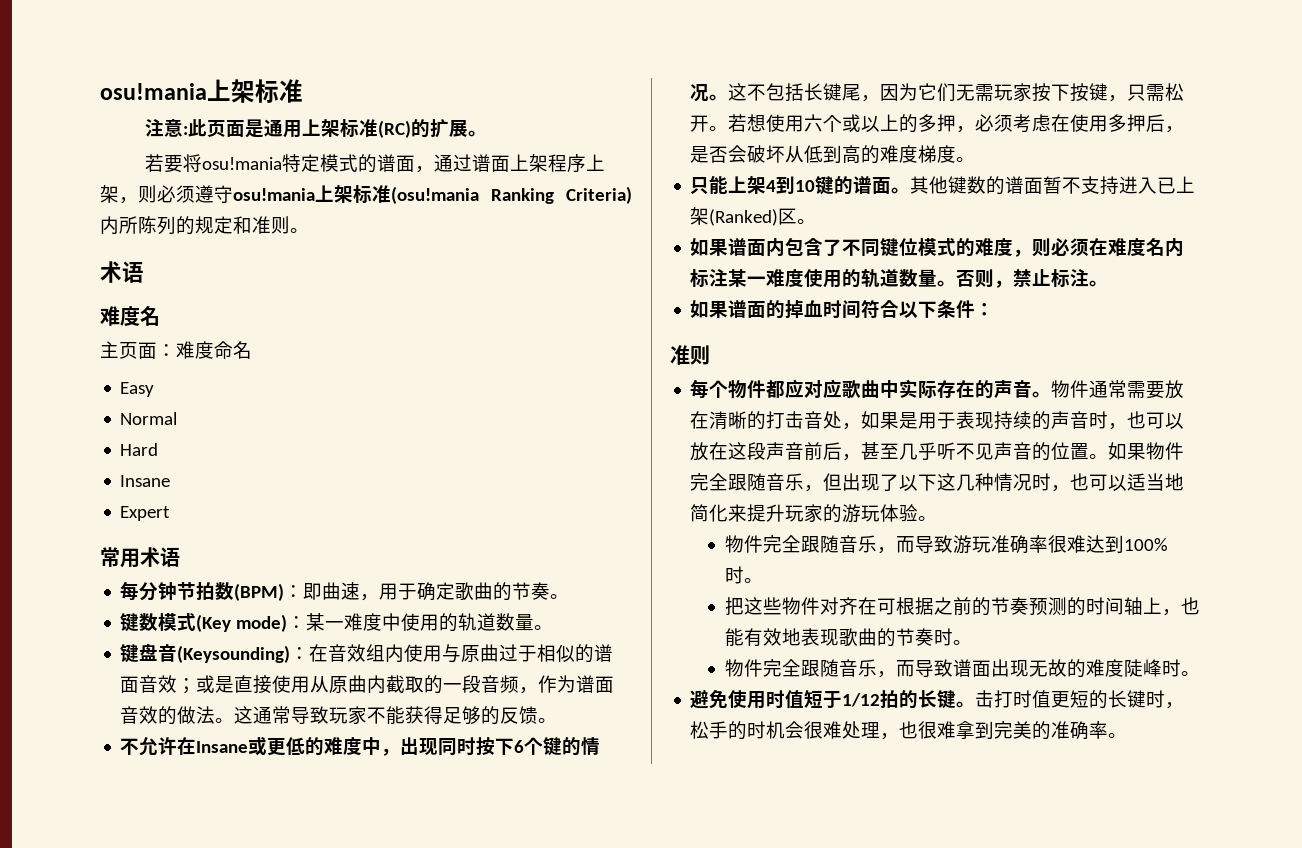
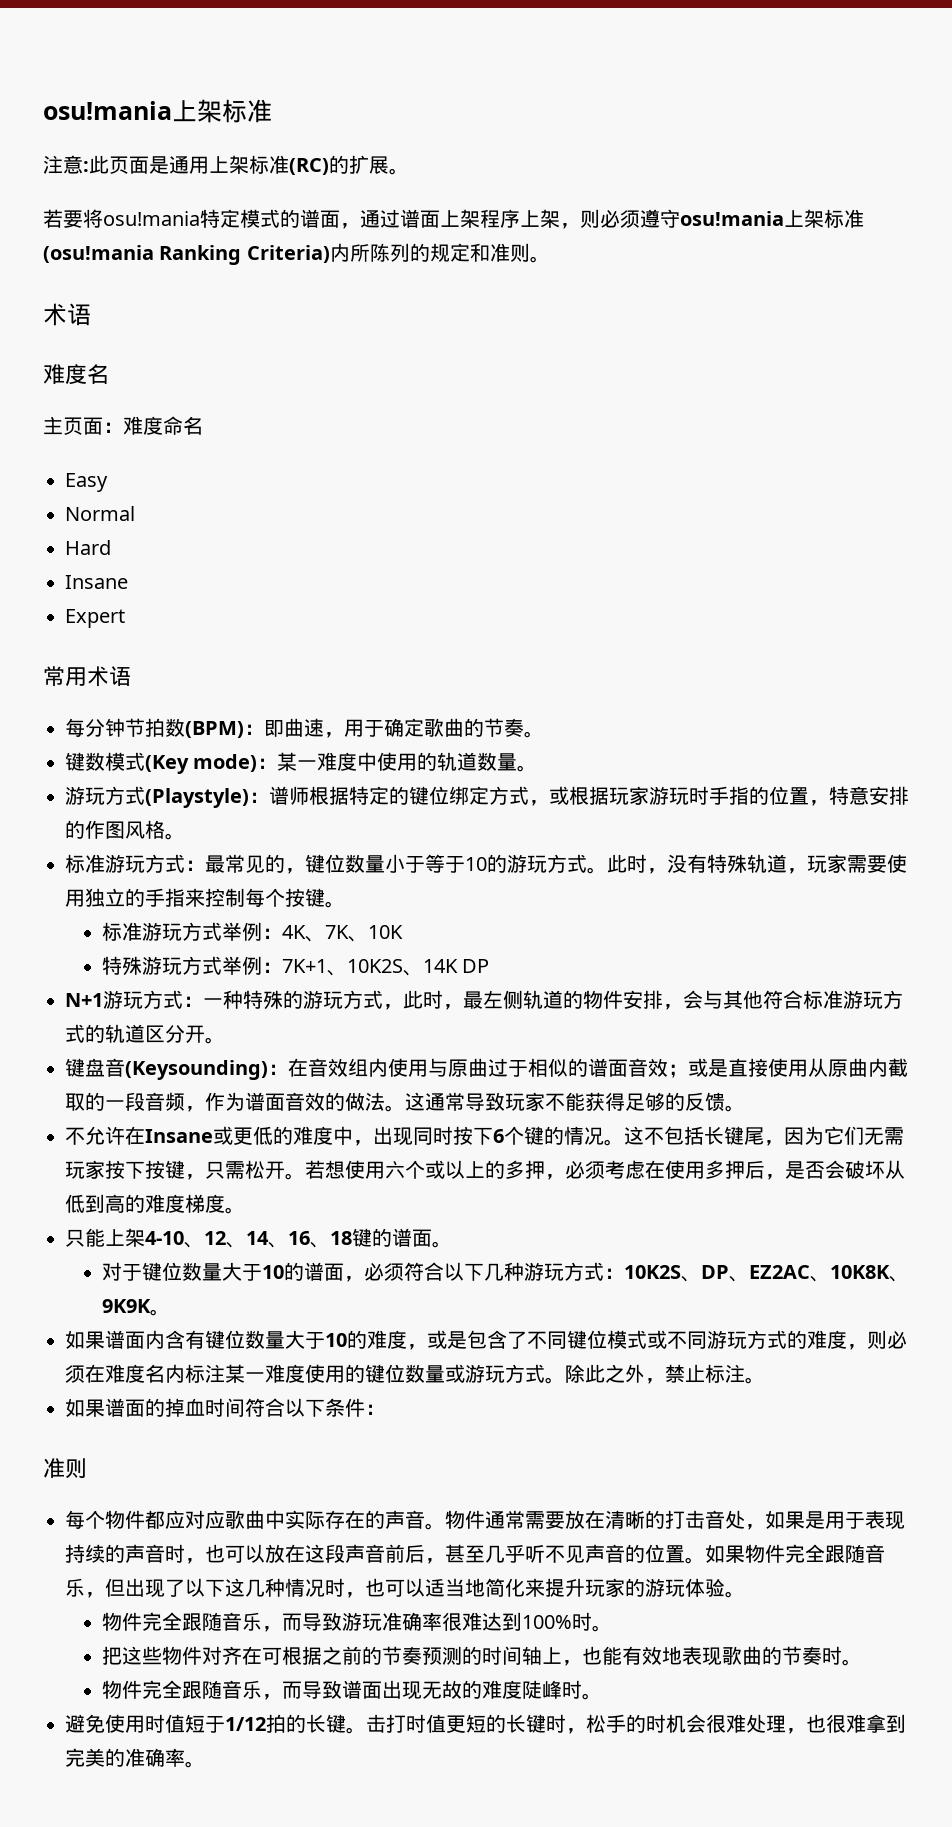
+ 游玩方式(Playstyle)：谱师根据特定的键位绑定方式，或根据玩家游玩时手指的位置，特意安排的作图风格。
+ 标准游玩方式：最常见的，键位数量小于等于10的游玩方式。此时，没有特殊轨道，玩家需要使用独立的手指来控制每个按键。
+ 标准游玩方式举例：4K、7K、10K
+ 特殊游玩方式举例：7K+1、10K2S、14K DP
+ N+1游玩方式：一种特殊的游玩方式，此时，最左侧轨道的物件安排，会与其他符合标准游玩方式的轨道区分开。
- 只能上架4到10键的谱面。其他键数的谱面暂不支持进入已上架(Ranked)区。
- 如果谱面内包含了不同键位模式的难度，则必须在难度名内标注某一难度使用的轨道数量。否则，禁止标注。
+ 只能上架4-10、12、14、16、18键的谱面。
+ 对于键位数量大于10的谱面，必须符合以下几种游玩方式：10K2S、DP、EZ2AC、10K8K、9K9K。
+ 如果谱面内含有键位数量大于10的难度，或是包含了不同键位模式或不同游玩方式的难度，则必须在难度名内标注某一难度使用的键位数量或游玩方式。除此之外，禁止标注。

